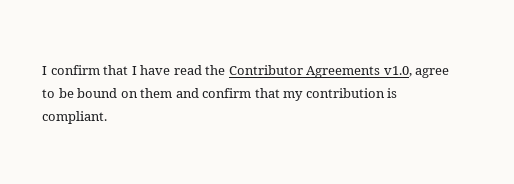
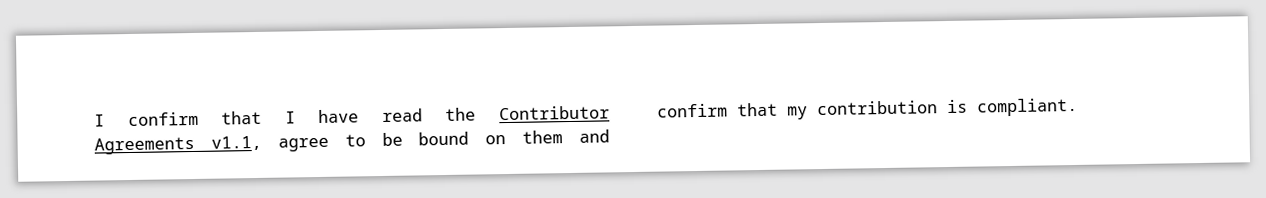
- I confirm that I have read the Contributor Agreements v1.0, agree to be bound on them and confirm that my contribution is compliant.
+ I confirm that I have read the Contributor Agreements v1.1, agree to be bound on them and confirm that my contribution is compliant.

